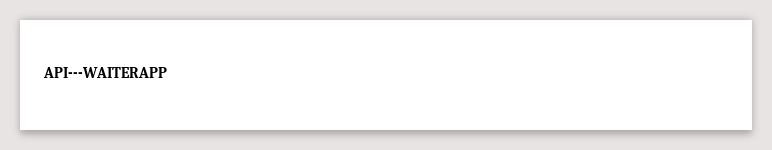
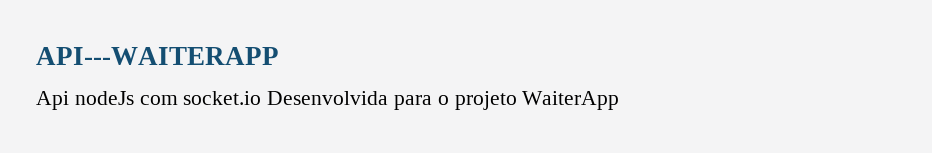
+ Api nodeJs com socket.io Desenvolvida para o projeto WaiterApp

